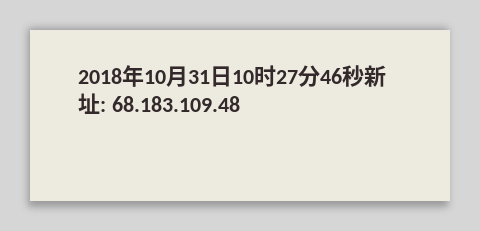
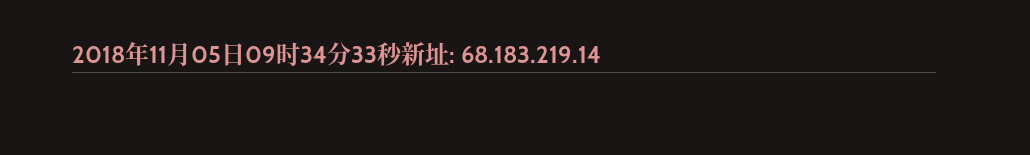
- 2018年10月31日10时27分46秒新址: 68.183.109.48
+ 2018年11月05日09时34分33秒新址: 68.183.219.14

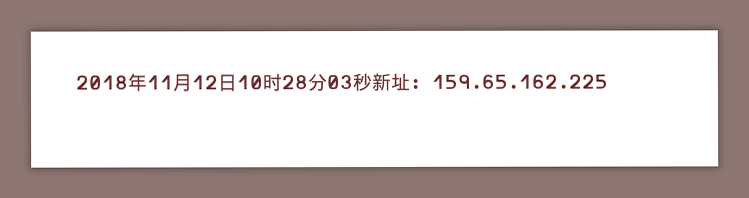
- 2018年11月05日09时34分33秒新址: 68.183.219.14
+ 2018年11月12日10时28分03秒新址: 159.65.162.225

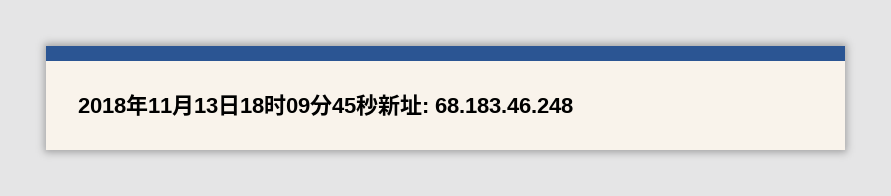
- 2018年11月12日10时28分03秒新址: 159.65.162.225
+ 2018年11月13日18时09分45秒新址: 68.183.46.248

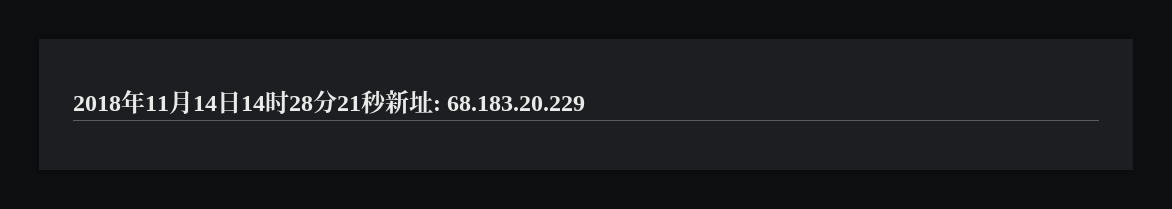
- 2018年11月13日18时09分45秒新址: 68.183.46.248
+ 2018年11月14日14时28分21秒新址: 68.183.20.229

